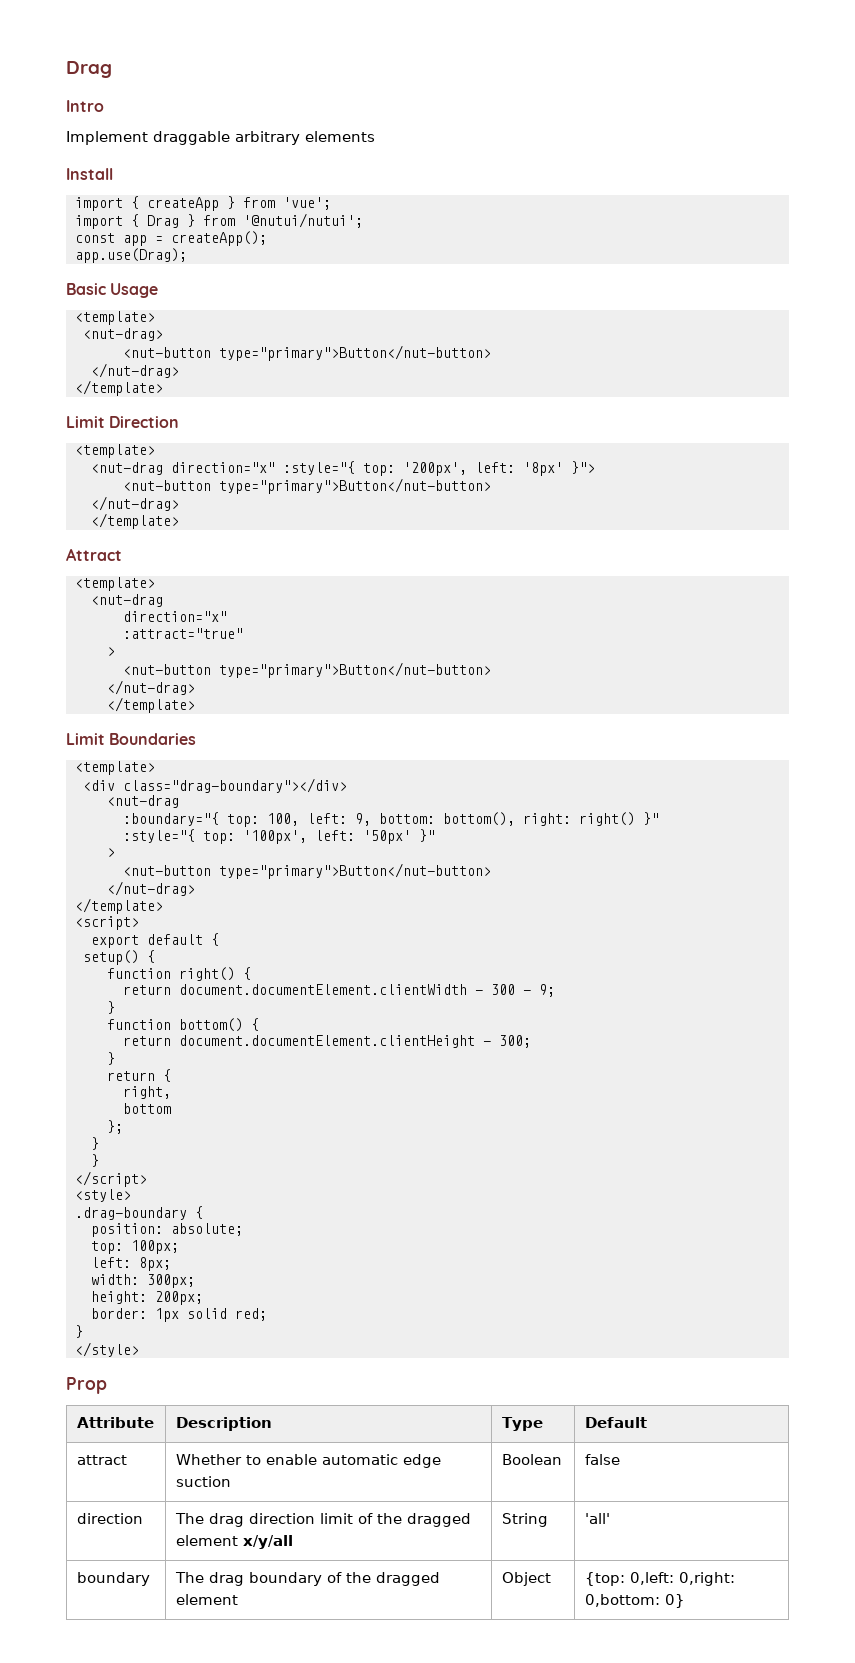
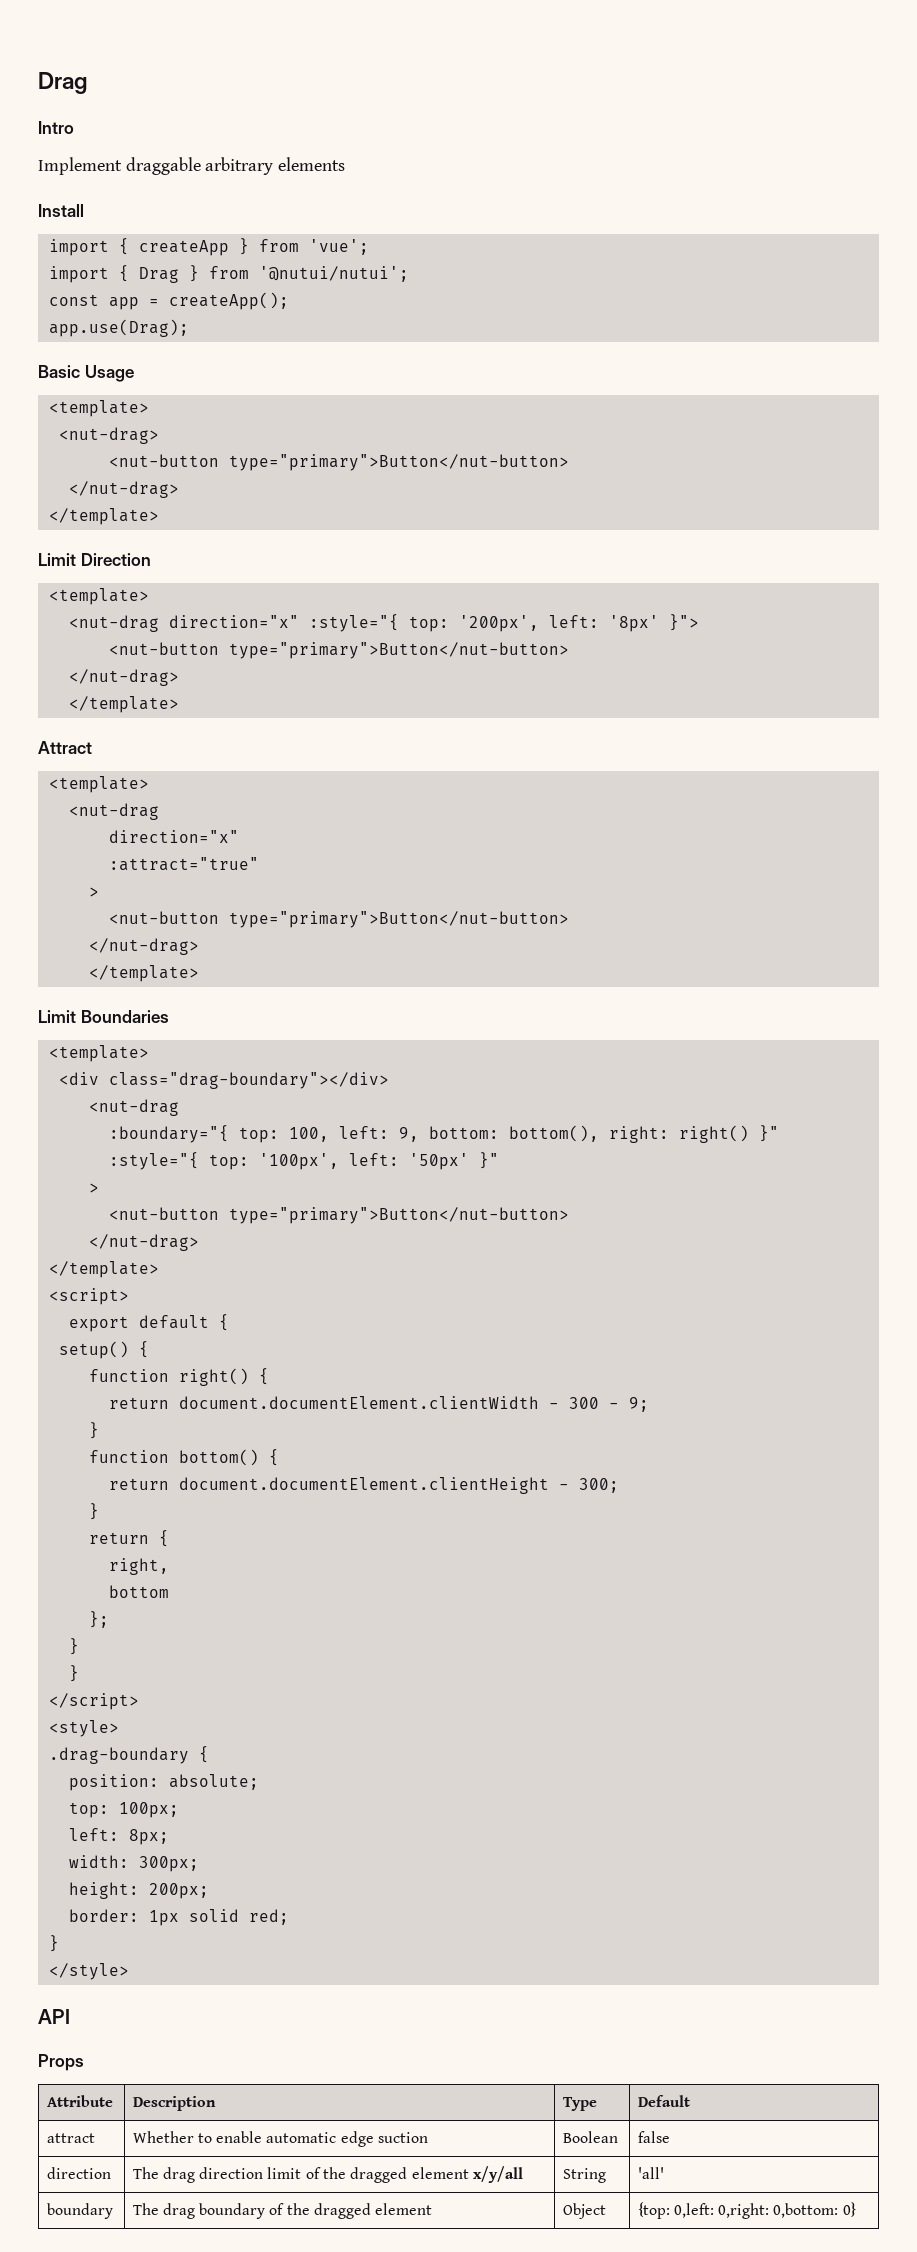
- Prop
+ API
+ Props

